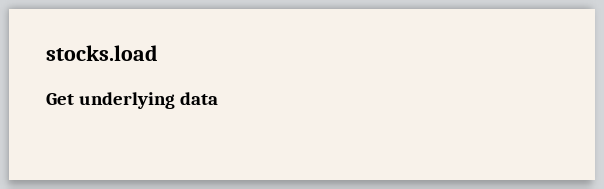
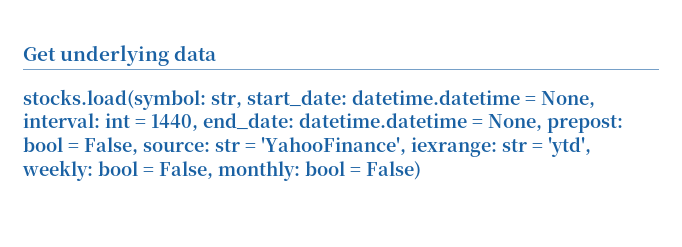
- stocks.load
+ stocks.load(symbol: str, start_date: datetime.datetime = None, interval: int = 1440, end_date: datetime.datetime = None, prepost: bool = False, source: str = 'YahooFinance', iexrange: str = 'ytd', weekly: bool = False, monthly: bool = False)

